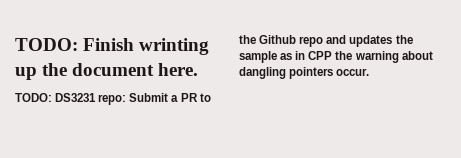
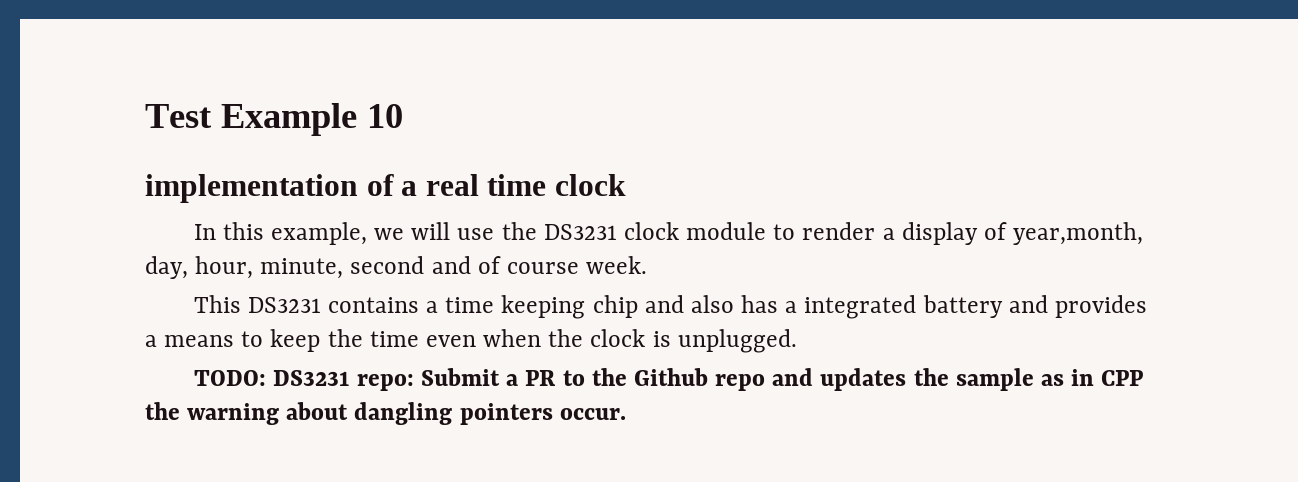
- TODO: Finish wrinting up the document here.
+ Test Example 10
+ implementation of a real time clock
+ In this example, we will use the DS3231 clock module to render a display of year,month, day, hour, minute, second and of course week.
+ This DS3231 contains a time keeping chip and also has a integrated battery and provides a means to keep the time even when the clock is unplugged.

